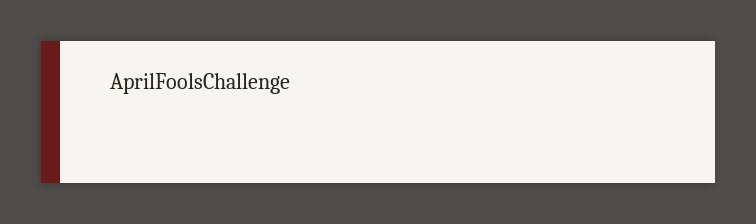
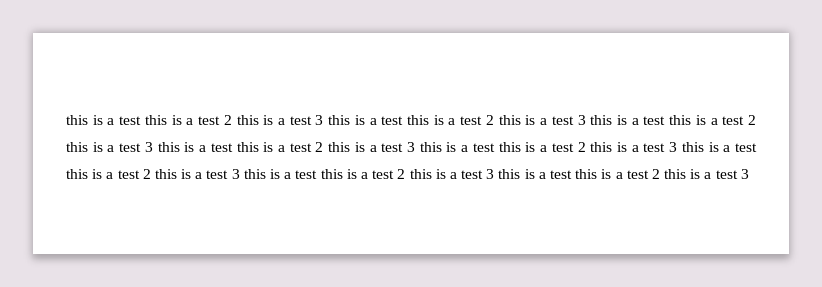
- AprilFoolsChallenge
+ this is a test this is a test 2 this is a test 3 this is a test this is a test 2 this is a test 3 this is a test this is a test 2 this is a test 3 this is a test this is a test 2 this is a test 3 this is a test this is a test 2 this is a test 3 this is a test this is a test 2 this is a test 3 this is a test this is a test 2 this is a test 3 this is a test this is a test 2 this is a test 3

